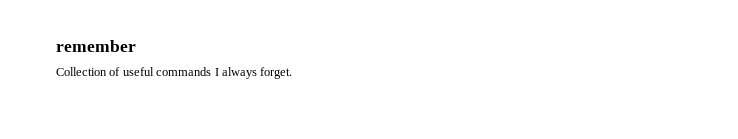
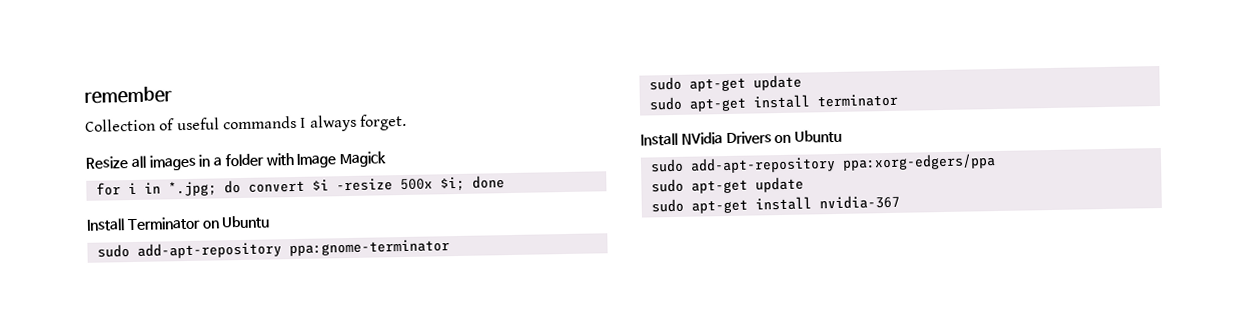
+ Resize all images in a folder with Image Magick
+ for i in *.jpg; do convert $i -resize 500x $i; done
+ Install Terminator on Ubuntu
+ sudo add-apt-repository ppa:gnome-terminator
+ sudo apt-get update
+ sudo apt-get install terminator
+ Install NVidia Drivers on Ubuntu
+ sudo add-apt-repository ppa:xorg-edgers/ppa
+ sudo apt-get update
+ sudo apt-get install nvidia-367

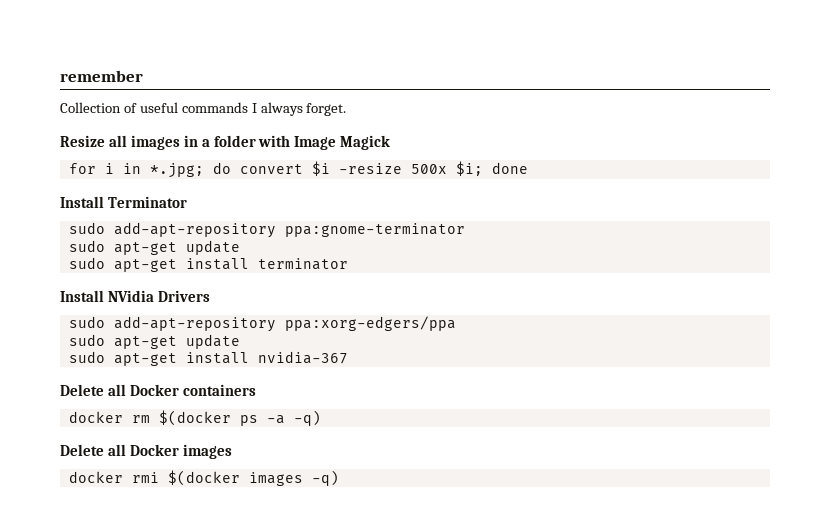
- Install Terminator on Ubuntu
+ Install Terminator
- Install NVidia Drivers on Ubuntu
+ Install NVidia Drivers
+ Delete all Docker containers
+ docker rm $(docker ps -a -q)
+ Delete all Docker images
+ docker rmi $(docker images -q)

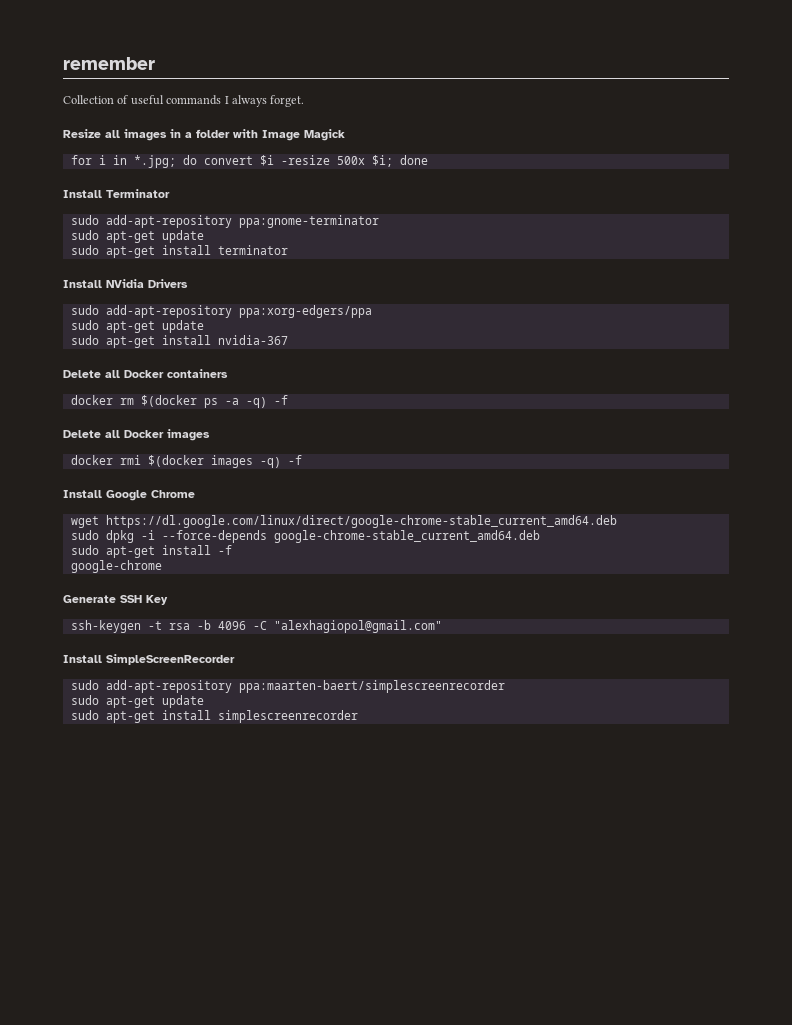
- docker rm $(docker ps -a -q)
+ docker rm $(docker ps -a -q) -f
- docker rmi $(docker images -q)
+ docker rmi $(docker images -q) -f
+ Install Google Chrome
+ wget https://dl.google.com/linux/direct/google-chrome-stable_current_amd64.deb
+ sudo dpkg -i --force-depends google-chrome-stable_current_amd64.deb
+ sudo apt-get install -f
+ google-chrome
+ Generate SSH Key
+ ssh-keygen -t rsa -b 4096 -C "alexhagiopol@gmail.com"
+ Install SimpleScreenRecorder
+ sudo add-apt-repository ppa:maarten-baert/simplescreenrecorder
+ sudo apt-get update
+ sudo apt-get install simplescreenrecorder

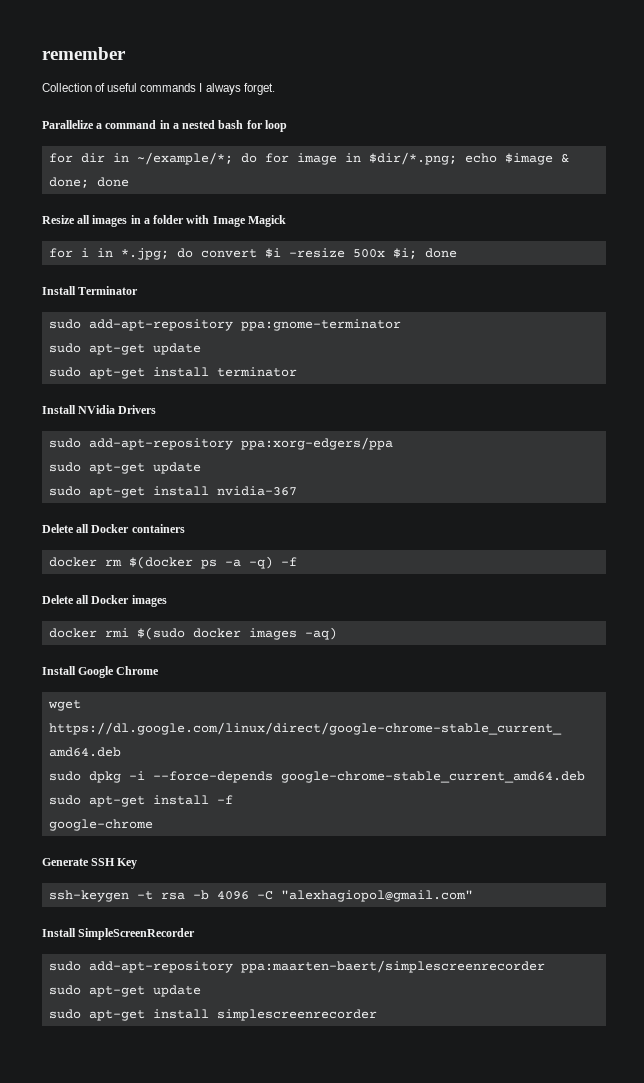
+ Parallelize a command in a nested bash for loop
+ for dir in ~/example/*; do for image in $dir/*.png; echo $image & done; done
- docker rmi $(docker images -q) -f
+ docker rmi $(sudo docker images -aq)

